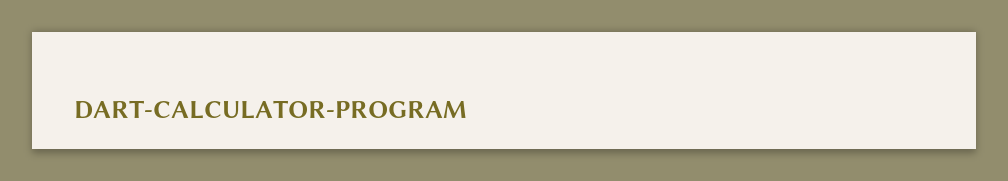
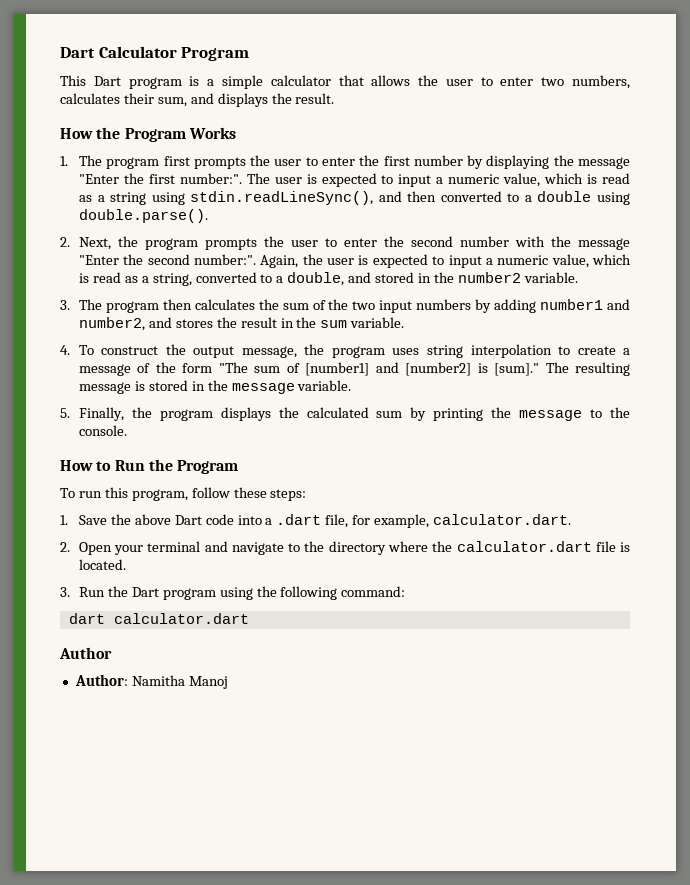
- DART-CALCULATOR-PROGRAM
+ Dart Calculator Program
+ This Dart program is a simple calculator that allows the user to enter two numbers, calculates their sum, and displays the result.
+ How the Program Works
+ 1. The program first prompts the user to enter the first number by displaying the message "Enter the first number:". The user is expected to input a numeric value, which is read as a string using stdin.readLineSync(), and then converted to a double using double.parse().
+ 2. Next, the program prompts the user to enter the second number with the message "Enter the second number:". Again, the user is expected to input a numeric value, which is read as a string, converted to a double, and stored in the number2 variable.
+ 3. The program then calculates the sum of the two input numbers by adding number1 and number2, and stores the result in the sum variable.
+ 4. To construct the output message, the program uses string interpolation to create a message of the form "The sum of [number1] and [number2] is [sum]." The resulting message is stored in the message variable.
+ 5. Finally, the program displays the calculated sum by printing the message to the console.
+ How to Run the Program
+ To run this program, follow these steps:
+ 1. Save the above Dart code into a .dart file, for example, calculator.dart.
+ 2. Open your terminal and navigate to the directory where the calculator.dart file is located.
+ 3. Run the Dart program using the following command:
+ dart calculator.dart
+ Author
+ Author: Namitha Manoj

